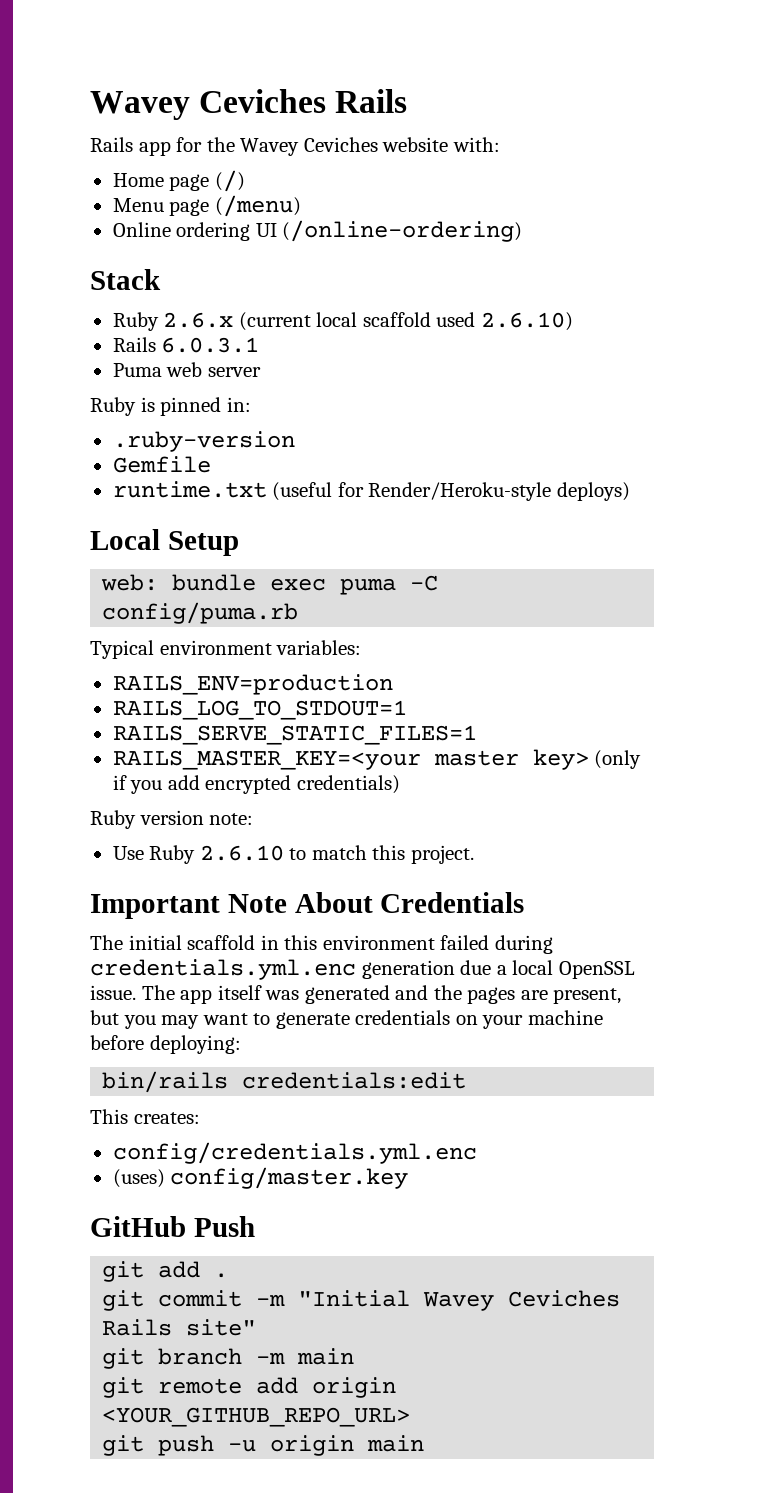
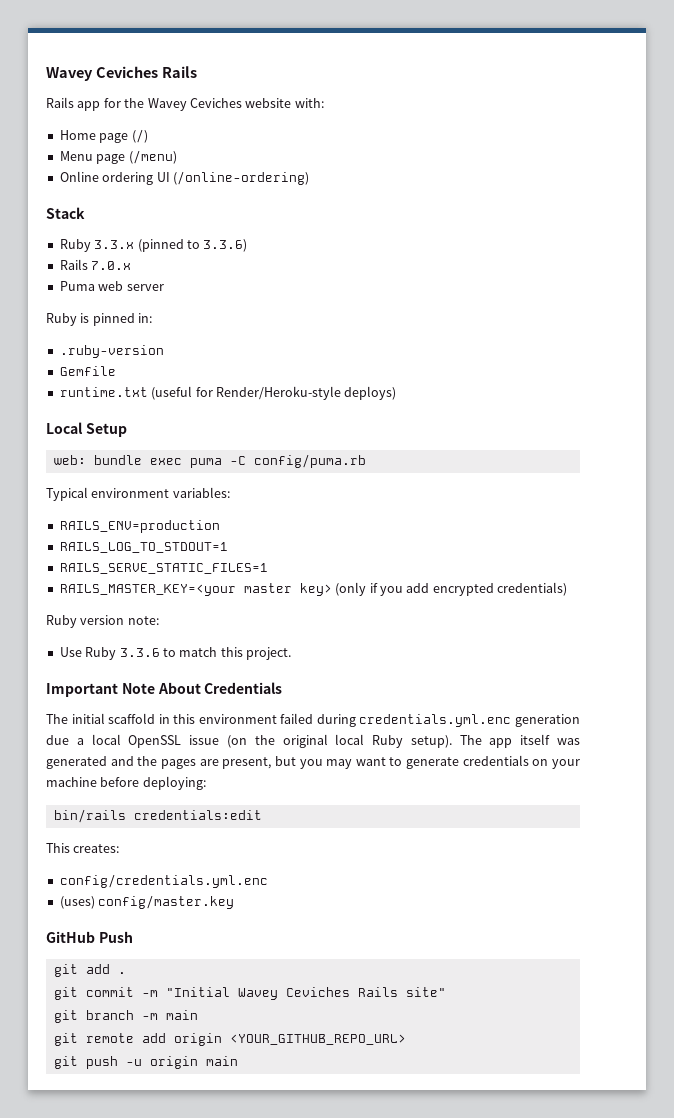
- Ruby 2.6.x (current local scaffold used 2.6.10)
- Rails 6.0.3.1
+ Ruby 3.3.x (pinned to 3.3.6)
+ Rails 7.0.x
- Use Ruby 2.6.10 to match this project.
+ Use Ruby 3.3.6 to match this project.
- The initial scaffold in this environment failed during credentials.yml.enc generation due a local OpenSSL issue.
+ The initial scaffold in this environment failed during credentials.yml.enc generation due a local OpenSSL issue (on the original local Ruby setup).

